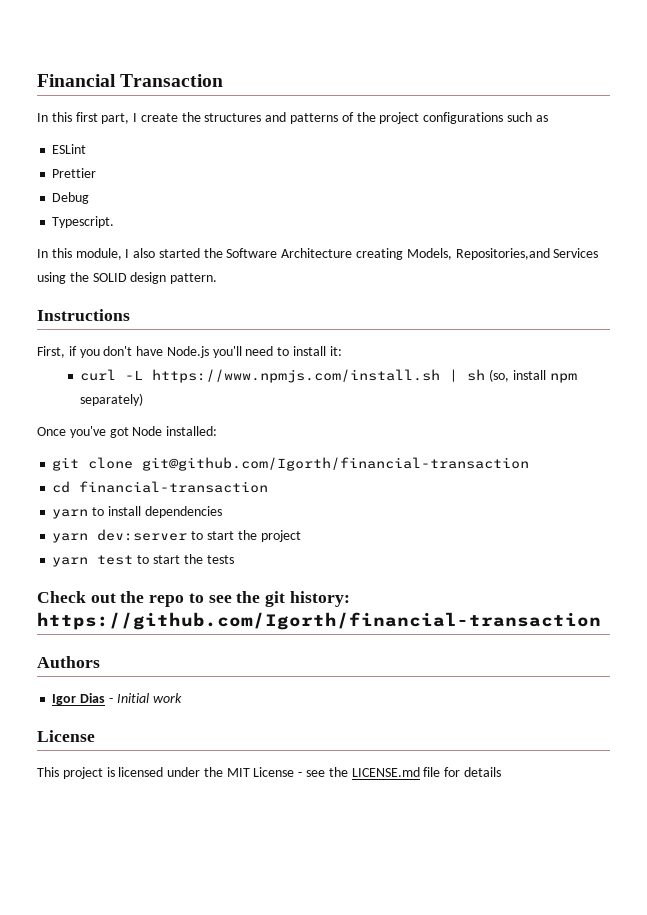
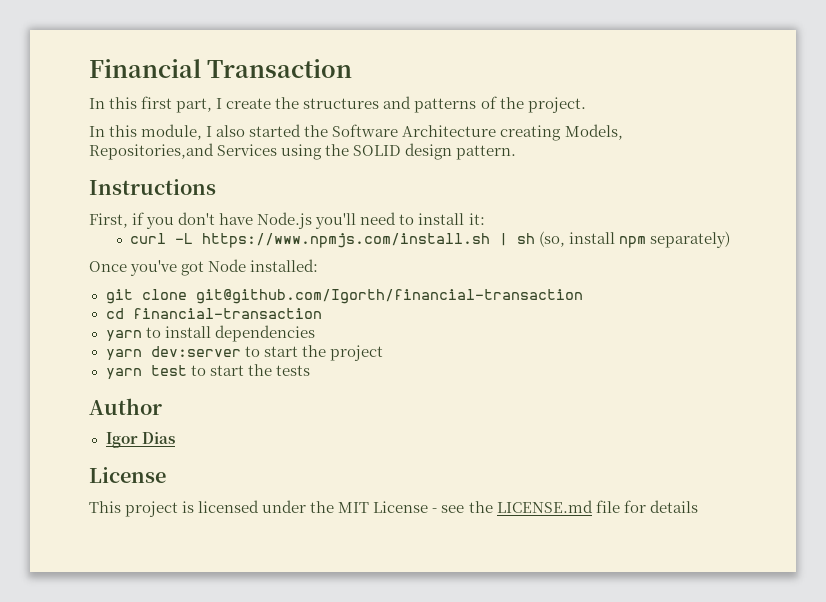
- In this first part, I create the structures and patterns of the project configurations such as
- ESLint
- Prettier
- Debug
- Typescript.
+ In this first part, I create the structures and patterns of the project.
- Check out the repo to see the git history: https://github.com/Igorth/financial-transaction
- Authors
+ Author
- Igor Dias - Initial work
+ Igor Dias

